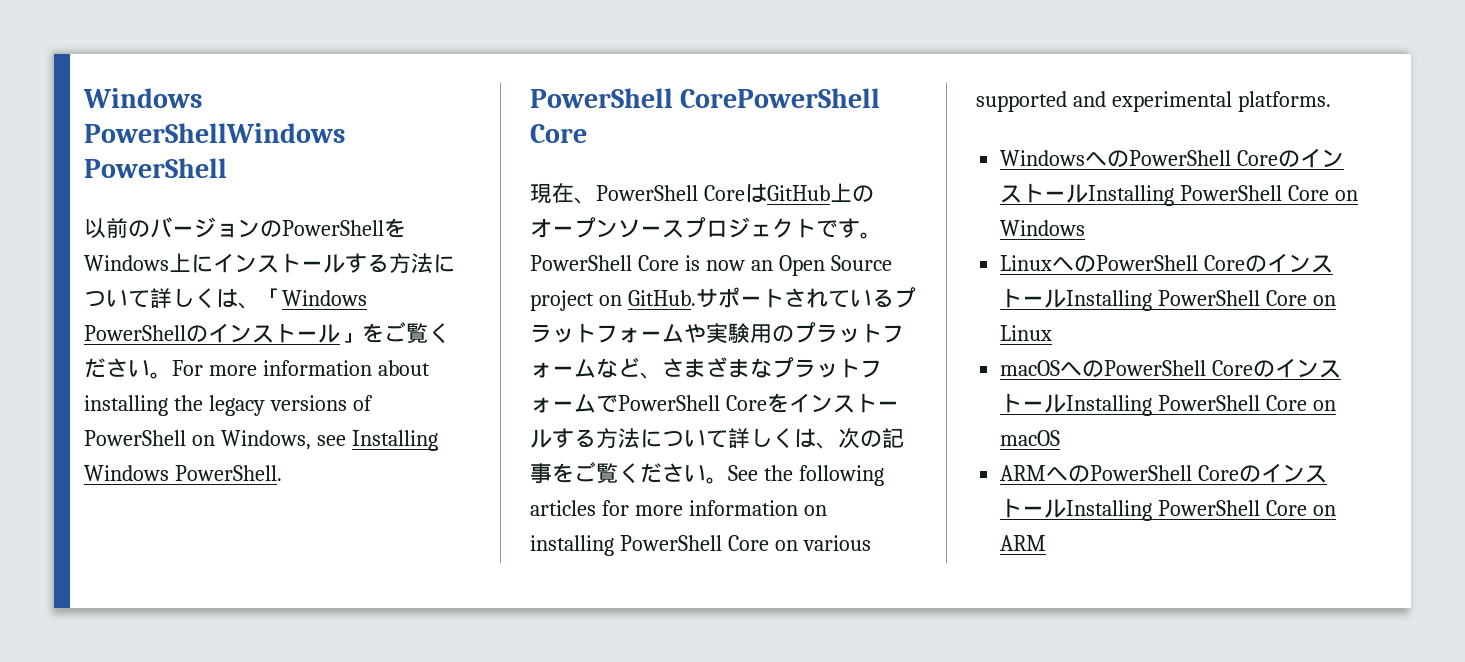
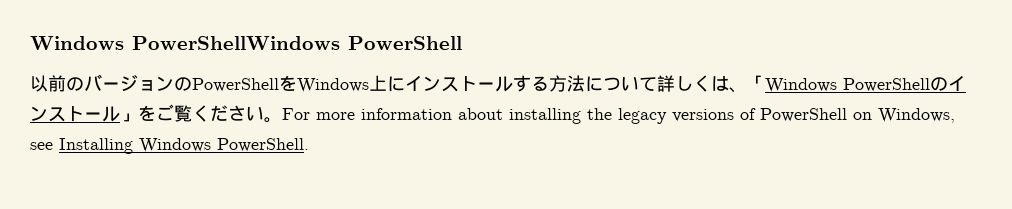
- PowerShell CorePowerShell Core
- 現在、PowerShell CoreはGitHub上のオープンソースプロジェクトです。PowerShell Core is now an Open Source project on GitHub.サポートされているプラットフォームや実験用のプラットフォームなど、さまざまなプラットフォームでPowerShell Coreをインストールする方法について詳しくは、次の記事をご覧ください。See the following articles for more information on installing PowerShell Core on various supported and experimental platforms.
- WindowsへのPowerShell CoreのインストールInstalling PowerShell Core on Windows
- LinuxへのPowerShell CoreのインストールInstalling PowerShell Core on Linux
- macOSへのPowerShell CoreのインストールInstalling PowerShell Core on macOS
- ARMへのPowerShell CoreのインストールInstalling PowerShell Core on ARM

